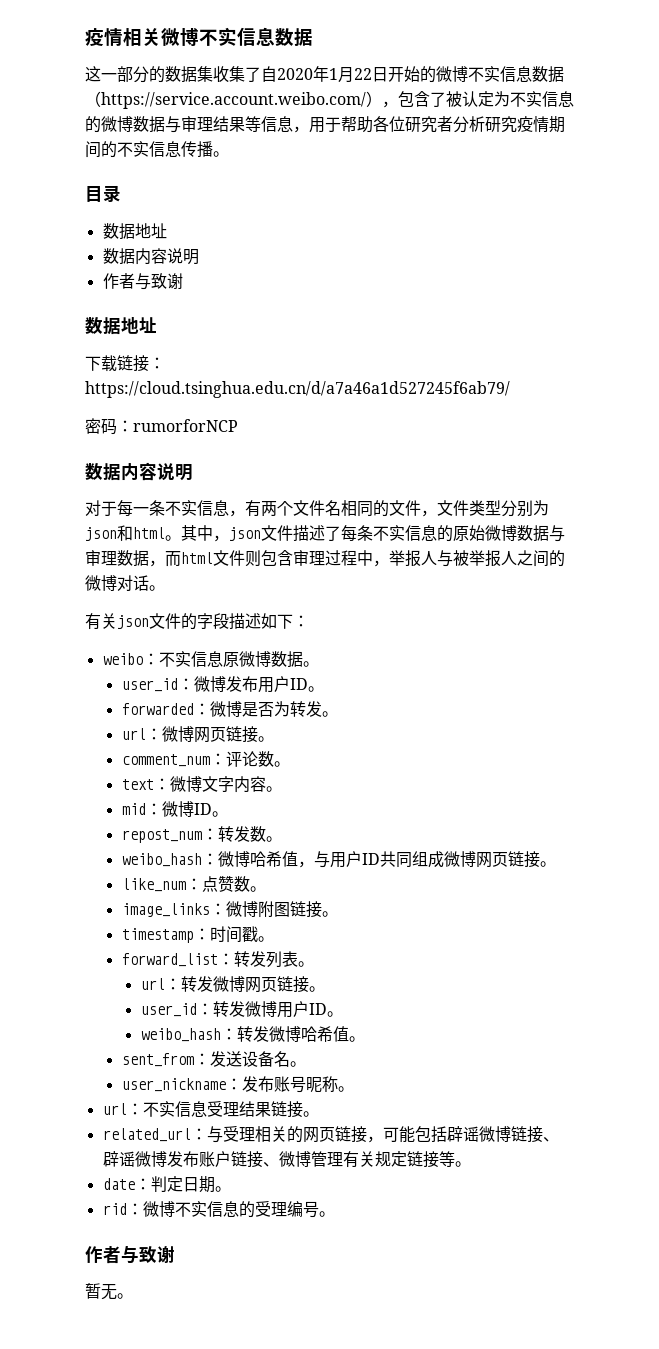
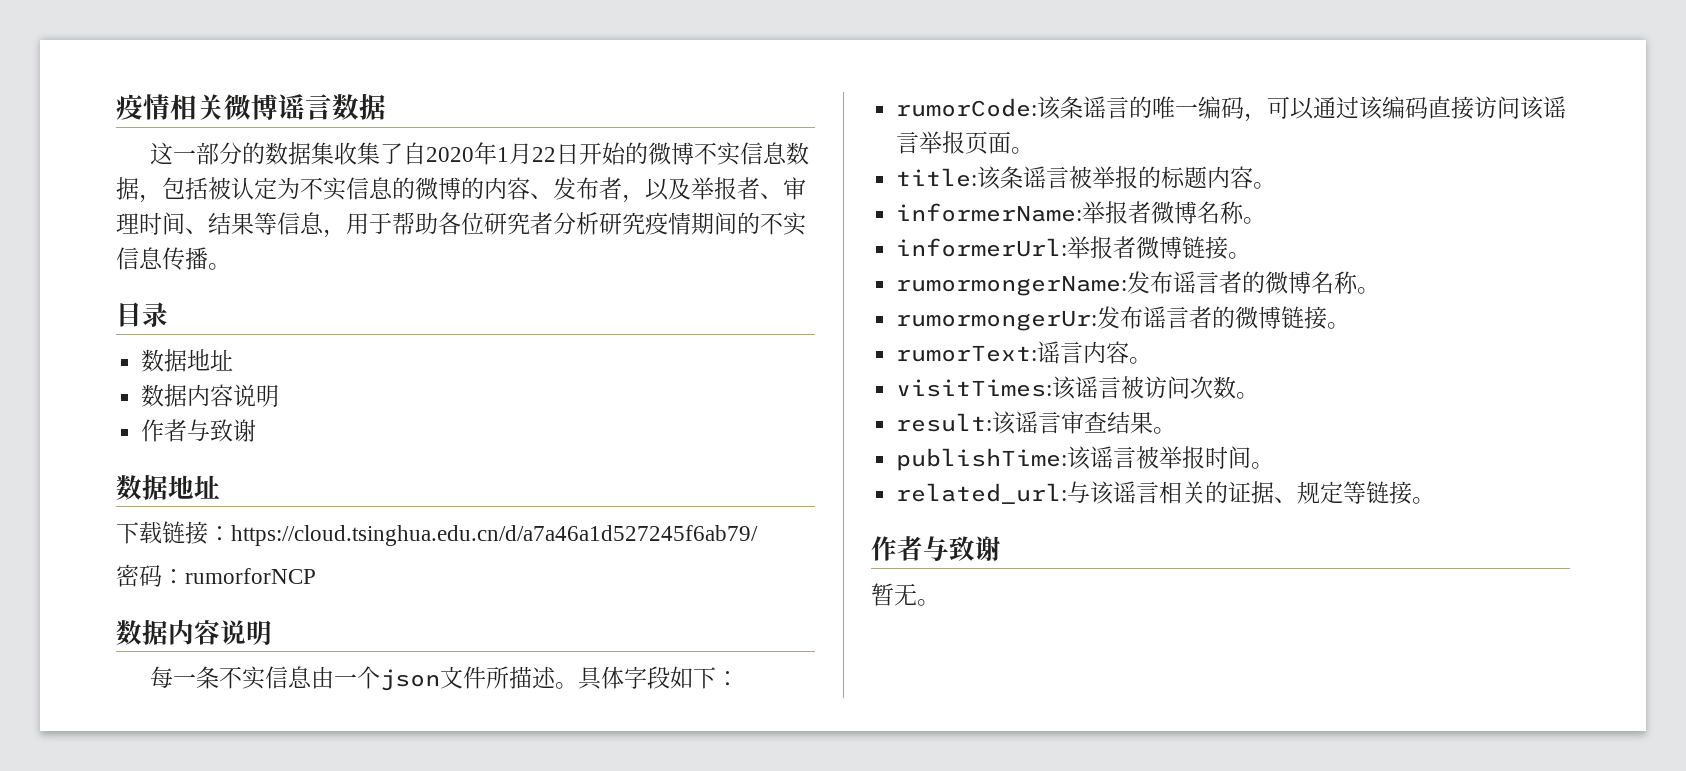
- 疫情相关微博不实信息数据
+ 疫情相关微博谣言数据
- 这一部分的数据集收集了自2020年1月22日开始的微博不实信息数据（https://service.account.weibo.com/），包含了被认定为不实信息的微博数据与审理结果等信息，用于帮助各位研究者分析研究疫情期间的不实信息传播。
+ 这一部分的数据集收集了自2020年1月22日开始的微博不实信息数据，包括被认定为不实信息的微博的内容、发布者，以及举报者、审理时间、结果等信息，用于帮助各位研究者分析研究疫情期间的不实信息传播。
- 对于每一条不实信息，有两个文件名相同的文件，文件类型分别为json和html。其中，json文件描述了每条不实信息的原始微博数据与审理数据，而html文件则包含审理过程中，举报人与被举报人之间的微博对话。
- 有关json文件的字段描述如下：
- weibo：不实信息原微博数据。
- user_id：微博发布用户ID。
- forwarded：微博是否为转发。
- url：微博网页链接。
- comment_num：评论数。
- text：微博文字内容。
- mid：微博ID。
- repost_num：转发数。
- weibo_hash：微博哈希值，与用户ID共同组成微博网页链接。
- like_num：点赞数。
- image_links：微博附图链接。
- timestamp：时间戳。
- forward_list：转发列表。
- url：转发微博网页链接。
- user_id：转发微博用户ID。
- weibo_hash：转发微博哈希值。
- sent_from：发送设备名。
- user_nickname：发布账号昵称。
- url：不实信息受理结果链接。
- related_url：与受理相关的网页链接，可能包括辟谣微博链接、辟谣微博发布账户链接、微博管理有关规定链接等。
- date：判定日期。
- rid：微博不实信息的受理编号。
+ 每一条不实信息由一个json文件所描述。具体字段如下：
+ rumorCode:该条谣言的唯一编码，可以通过该编码直接访问该谣言举报页面。
+ title:该条谣言被举报的标题内容。
+ informerName:举报者微博名称。
+ informerUrl:举报者微博链接。
+ rumormongerName:发布谣言者的微博名称。
+ rumormongerUr:发布谣言者的微博链接。
+ rumorText:谣言内容。
+ visitTimes:该谣言被访问次数。
+ result:该谣言审查结果。
+ publishTime:该谣言被举报时间。
+ related_url:与该谣言相关的证据、规定等链接。

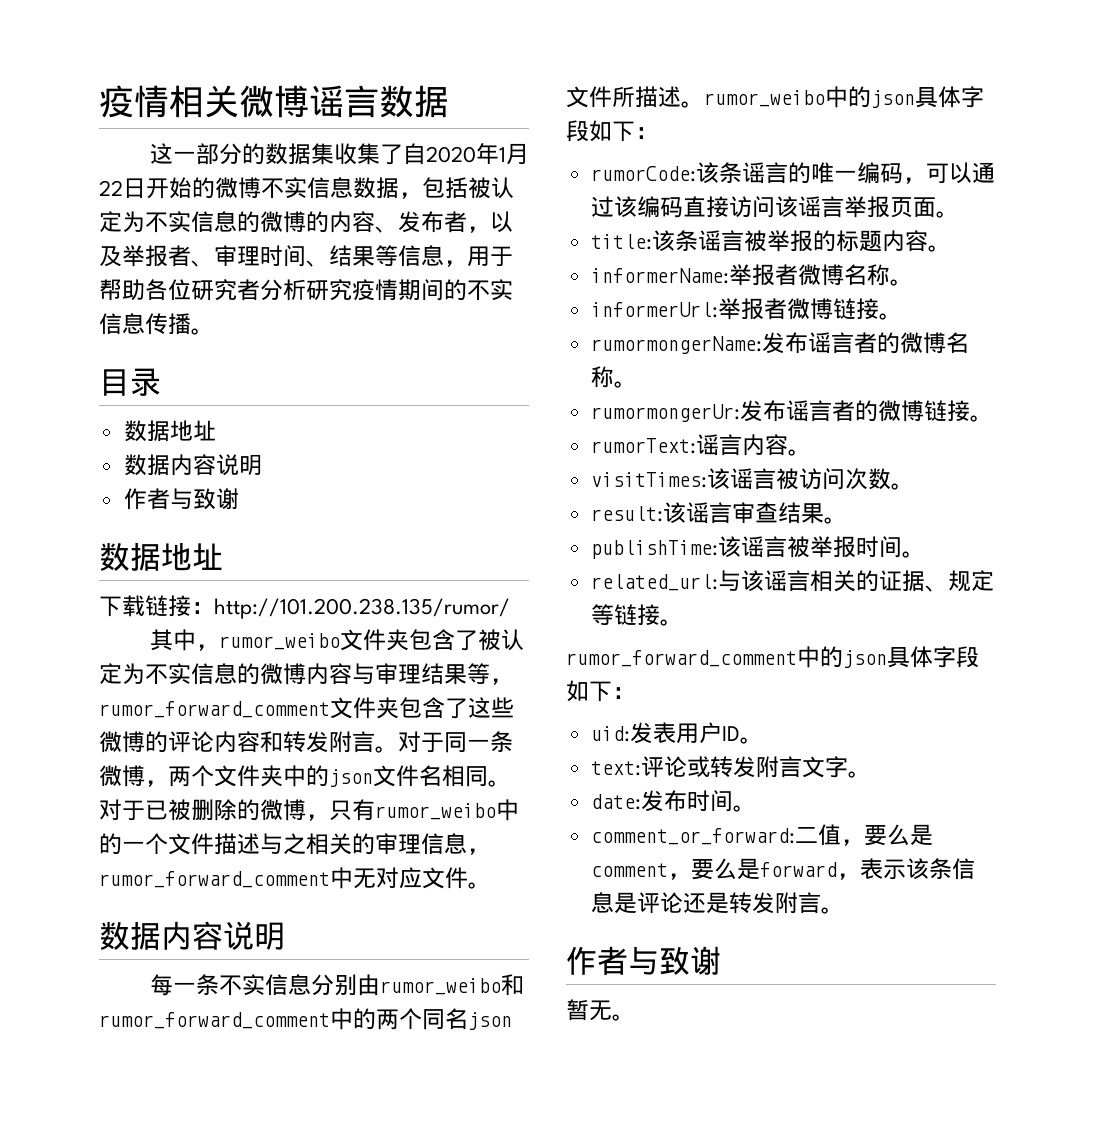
- 下载链接：https://cloud.tsinghua.edu.cn/d/a7a46a1d527245f6ab79/
- 密码：rumorforNCP
+ 下载链接：http://101.200.238.135/rumor/
+ 其中，rumor_weibo文件夹包含了被认定为不实信息的微博内容与审理结果等，rumor_forward_comment文件夹包含了这些微博的评论内容和转发附言。对于同一条微博，两个文件夹中的json文件名相同。对于已被删除的微博，只有rumor_weibo中的一个文件描述与之相关的审理信息，rumor_forward_comment中无对应文件。
- 每一条不实信息由一个json文件所描述。具体字段如下：
+ 每一条不实信息分别由rumor_weibo和rumor_forward_comment中的两个同名json文件所描述。rumor_weibo中的json具体字段如下：
+ rumor_forward_comment中的json具体字段如下：
+ uid:发表用户ID。
+ text:评论或转发附言文字。
+ date:发布时间。
+ comment_or_forward:二值，要么是comment，要么是forward，表示该条信息是评论还是转发附言。

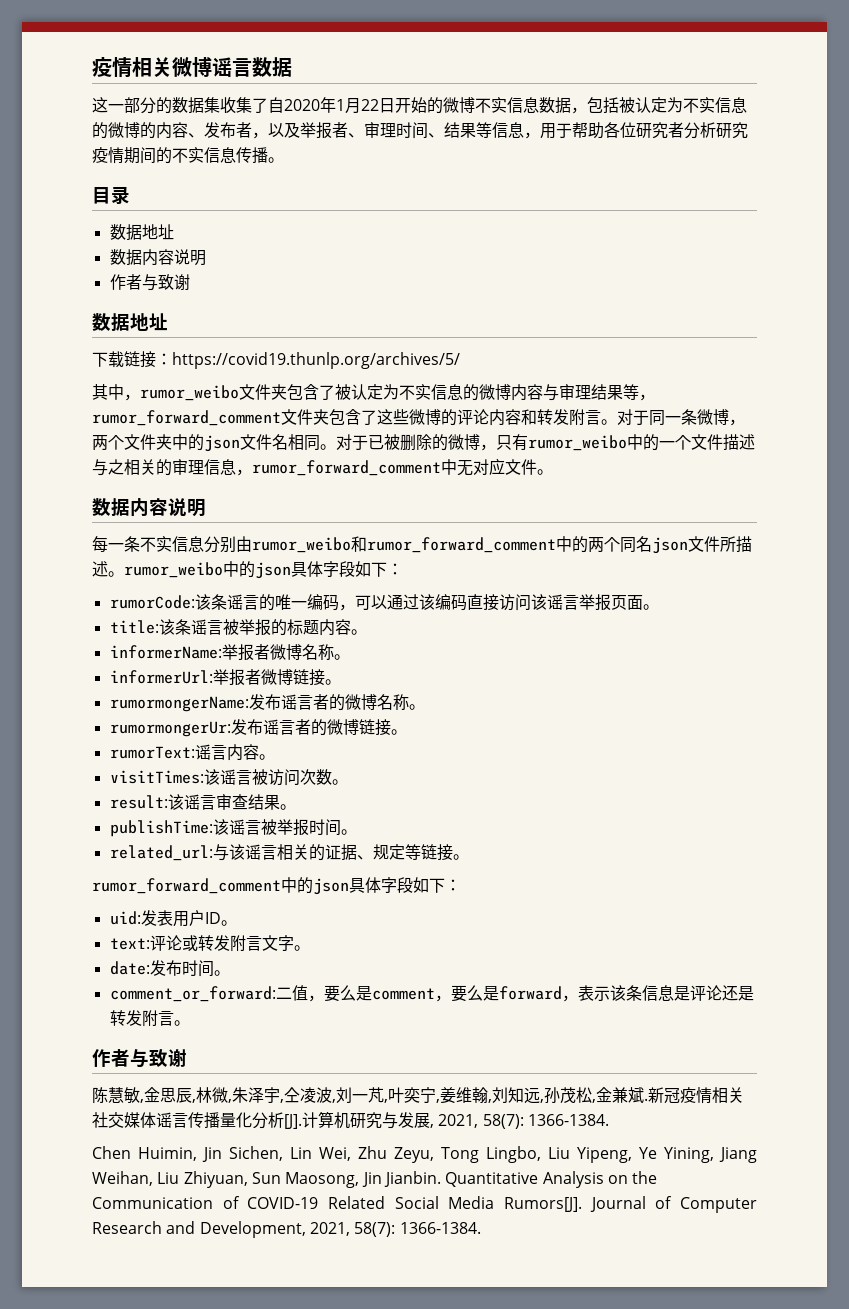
- 下载链接：http://101.200.238.135/rumor/
+ 下载链接：https://covid19.thunlp.org/archives/5/
- 暂无。
+ 陈慧敏,金思辰,林微,朱泽宇,仝凌波,刘一芃,叶奕宁,姜维翰,刘知远,孙茂松,金兼斌.新冠疫情相关社交媒体谣言传播量化分析[J].计算机研究与发展, 2021, 58(7): 1366-1384.
+ Chen Huimin, Jin Sichen, Lin Wei, Zhu Zeyu, Tong Lingbo, Liu Yipeng, Ye Yining, Jiang Weihan, Liu Zhiyuan, Sun Maosong, Jin Jianbin. Quantitative Analysis on the Communication of COVID-19 Related Social Media Rumors[J]. Journal of Computer Research and Development, 2021, 58(7): 1366-1384.

